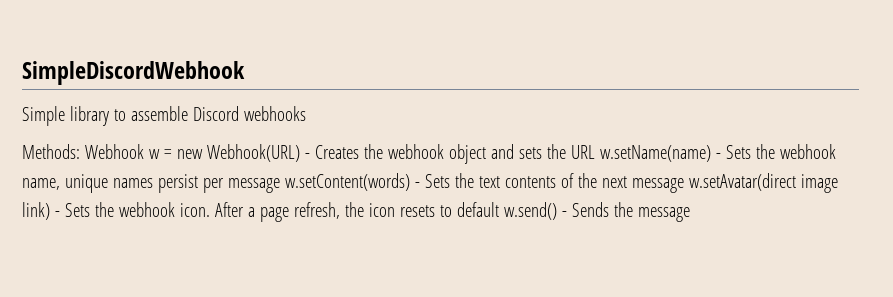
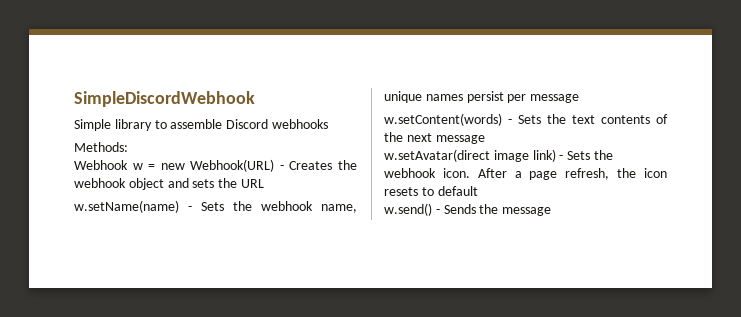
- Methods: Webhook w = new Webhook(URL) - Creates the webhook object and sets the URL w.setName(name) - Sets the webhook name, unique names persist per message w.setContent(words) - Sets the text contents of the next message w.setAvatar(direct image link) - Sets the webhook icon.
+ Methods:
+ Webhook w = new Webhook(URL) - Creates the webhook object and sets the URL
+ w.setName(name) - Sets the webhook name, unique names persist per message
+ w.setContent(words) - Sets the text contents of the next message
+ w.setAvatar(direct image link) - Sets the webhook icon.
- After a page refresh, the icon resets to default w.send() - Sends the message
+ After a page refresh, the icon resets to default
+ w.send() - Sends the message

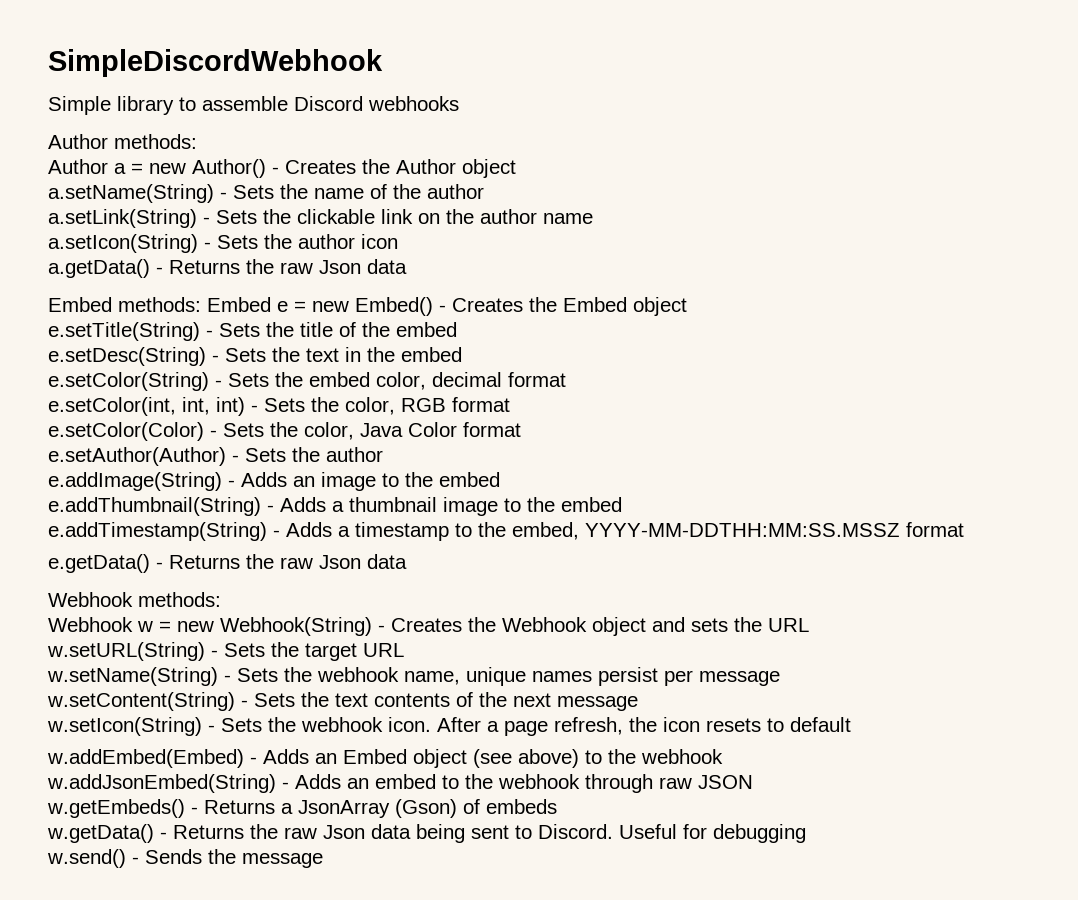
- Methods:
+ Author methods:
+ Author a = new Author() - Creates the Author object
+ a.setName(String) - Sets the name of the author
+ a.setLink(String) - Sets the clickable link on the author name
+ a.setIcon(String) - Sets the author icon
+ a.getData() - Returns the raw Json data
+ Embed methods: Embed e = new Embed() - Creates the Embed object
+ e.setTitle(String) - Sets the title of the embed
+ e.setDesc(String) - Sets the text in the embed
+ e.setColor(String) - Sets the embed color, decimal format
+ e.setColor(int, int, int) - Sets the color, RGB format
+ e.setColor(Color) - Sets the color, Java Color format
+ e.setAuthor(Author) - Sets the author
+ e.addImage(String) - Adds an image to the embed
+ e.addThumbnail(String) - Adds a thumbnail image to the embed
+ e.addTimestamp(String) - Adds a timestamp to the embed, YYYY-MM-DDTHH:MM:SS.MSSZ format
+ e.getData() - Returns the raw Json data
+ Webhook methods:
- Webhook w = new Webhook(URL) - Creates the webhook object and sets the URL
+ Webhook w = new Webhook(String) - Creates the Webhook object and sets the URL
- w.setName(name) - Sets the webhook name, unique names persist per message
+ w.setURL(String) - Sets the target URL
+ w.setName(String) - Sets the webhook name, unique names persist per message
- w.setContent(words) - Sets the text contents of the next message
+ w.setContent(String) - Sets the text contents of the next message
- w.setAvatar(direct image link) - Sets the webhook icon.
+ w.setIcon(String) - Sets the webhook icon.
+ w.addEmbed(Embed) - Adds an Embed object (see above) to the webhook
+ w.addJsonEmbed(String) - Adds an embed to the webhook through raw JSON
+ w.getEmbeds() - Returns a JsonArray (Gson) of embeds
+ w.getData() - Returns the raw Json data being sent to Discord. Useful for debugging

